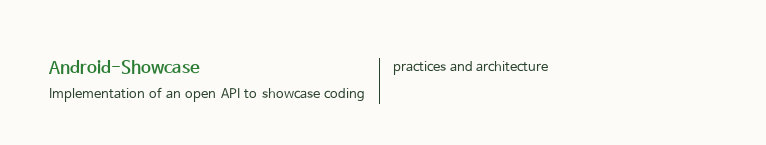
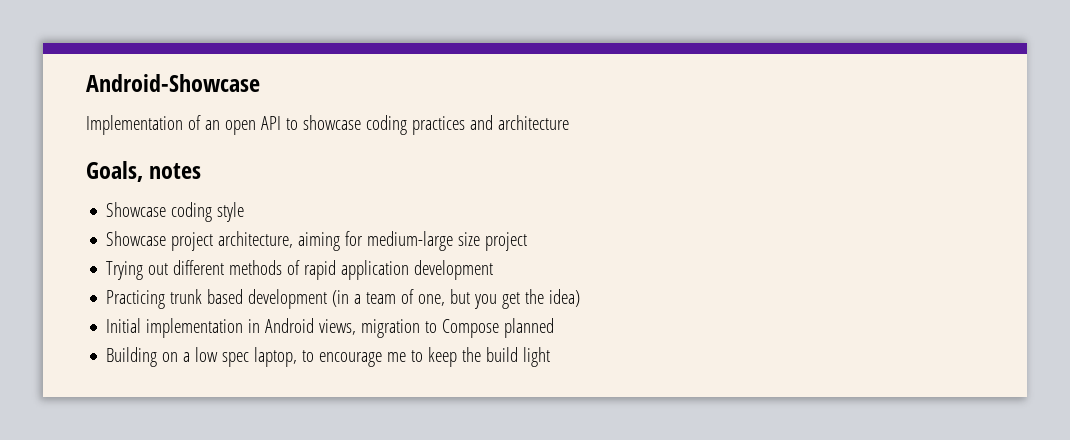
+ Goals, notes
+ Showcase coding style
+ Showcase project architecture, aiming for medium-large size project
+ Trying out different methods of rapid application development
+ Practicing trunk based development (in a team of one, but you get the idea)
+ Initial implementation in Android views, migration to Compose planned
+ Building on a low spec laptop, to encourage me to keep the build light

